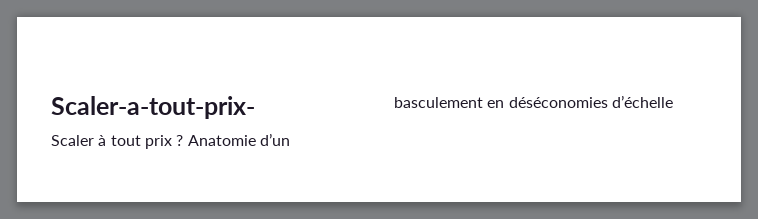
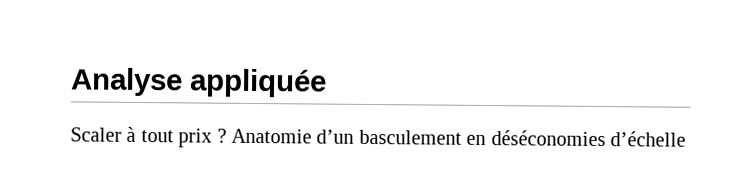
- Scaler-a-tout-prix-
+ Analyse appliquée

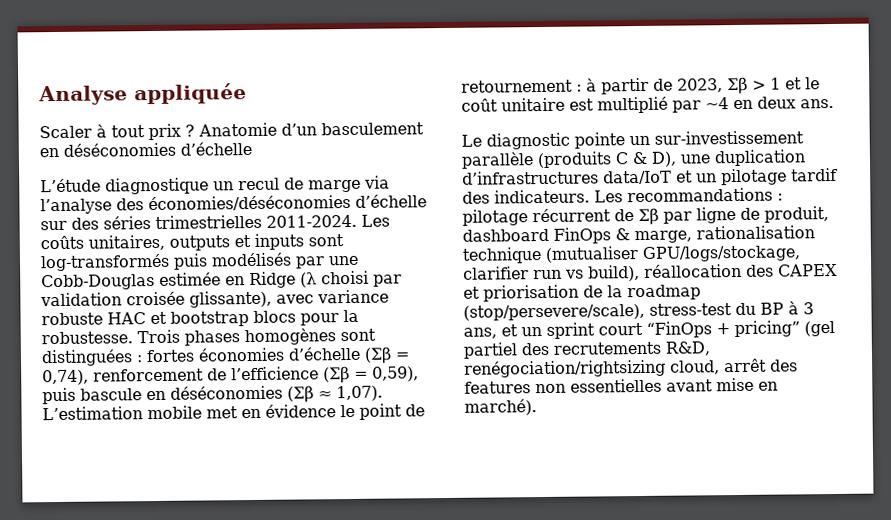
+ L’étude diagnostique un recul de marge via l’analyse des économies/déséconomies d’échelle sur des séries trimestrielles 2011‑2024. Les coûts unitaires, outputs et inputs sont log-transformés puis modélisés par une Cobb‑Douglas estimée en Ridge (λ choisi par validation croisée glissante), avec variance robuste HAC et bootstrap blocs pour la robustesse. Trois phases homogènes sont distinguées : fortes économies d’échelle (Σβ = 0,74), renforcement de l’efficience (Σβ = 0,59), puis bascule en déséconomies (Σβ ≈ 1,07). L’estimation mobile met en évidence le point de retournement : à partir de 2023, Σβ > 1 et le coût unitaire est multiplié par ~4 en deux ans.
+ Le diagnostic pointe un sur‑investissement parallèle (produits C & D), une duplication d’infrastructures data/IoT et un pilotage tardif des indicateurs. Les recommandations : pilotage récurrent de Σβ par ligne de produit, dashboard FinOps & marge, rationalisation technique (mutualiser GPU/logs/stockage, clarifier run vs build), réallocation des CAPEX et priorisation de la roadmap (stop/persevere/scale), stress‑test du BP à 3 ans, et un sprint court “FinOps + pricing” (gel partiel des recrutements R&D, renégociation/rightsizing cloud, arrêt des features non essentielles avant mise en marché).

